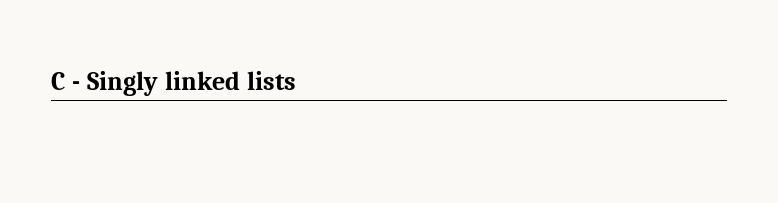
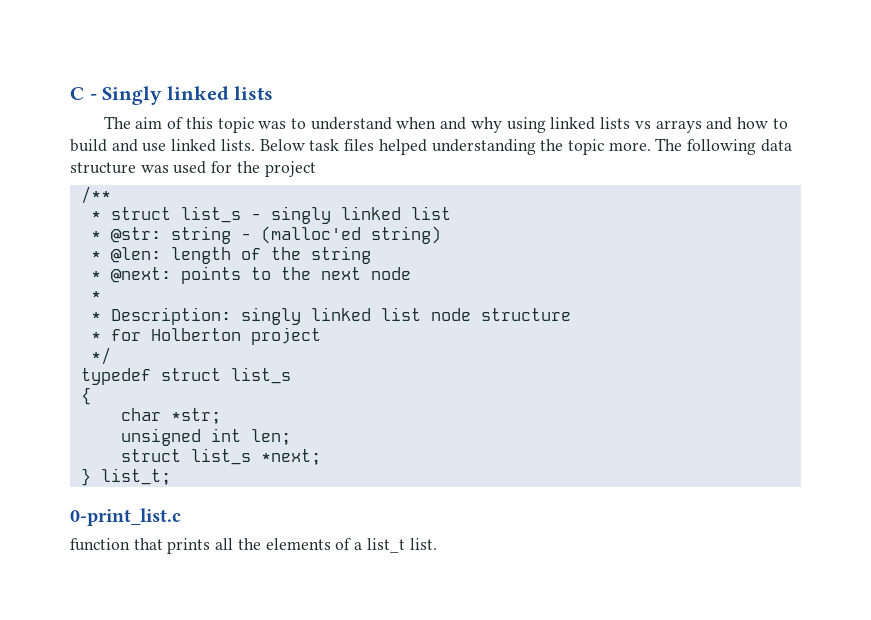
+ The aim of this topic was to understand when and why using linked lists vs arrays and how to build and use linked lists. Below task files helped understanding the topic more. The following data structure was used for the project
+ /**
+ * struct list_s - singly linked list
+ * @str: string - (malloc'ed string)
+ * @len: length of the string
+ * @next: points to the next node
+ *
+ * Description: singly linked list node structure
+ * for Holberton project
+ */
+ typedef struct list_s
+ {
+ char *str;
+ unsigned int len;
+ struct list_s *next;
+ } list_t;
+ 0-print_list.c
+ function that prints all the elements of a list_t list.

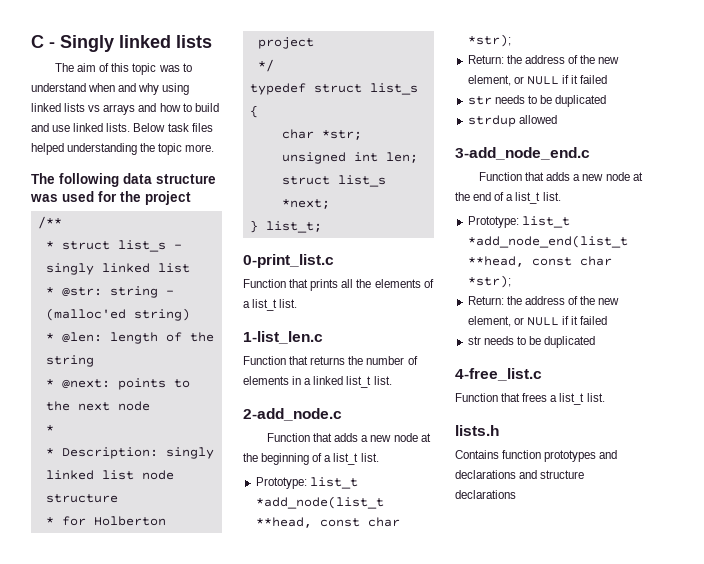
- Below task files helped understanding the topic more. The following data structure was used for the project
+ Below task files helped understanding the topic more.
+ The following data structure was used for the project
- function that prints all the elements of a list_t list.
+ Function that prints all the elements of a list_t list.
+ 1-list_len.c
+ Function that returns the number of elements in a linked list_t list.
+ 2-add_node.c
+ Function that adds a new node at the beginning of a list_t list.
+ Prototype: list_t *add_node(list_t **head, const char *str);
+ Return: the address of the new element, or NULL if it failed
+ str needs to be duplicated
+ strdup allowed
+ 3-add_node_end.c
+ Function that adds a new node at the end of a list_t list.
+ Prototype: list_t *add_node_end(list_t **head, const char *str);
+ Return: the address of the new element, or NULL if it failed
+ str needs to be duplicated
+ 4-free_list.c
+ Function that frees a list_t list.
+ lists.h
+ Contains function prototypes and declarations and structure declarations

